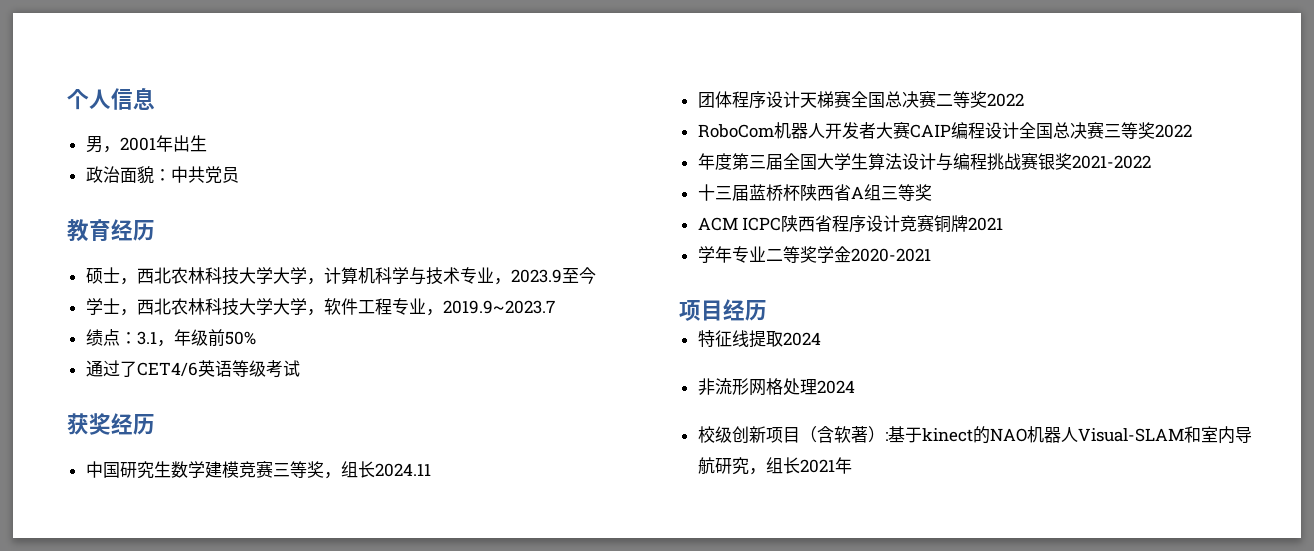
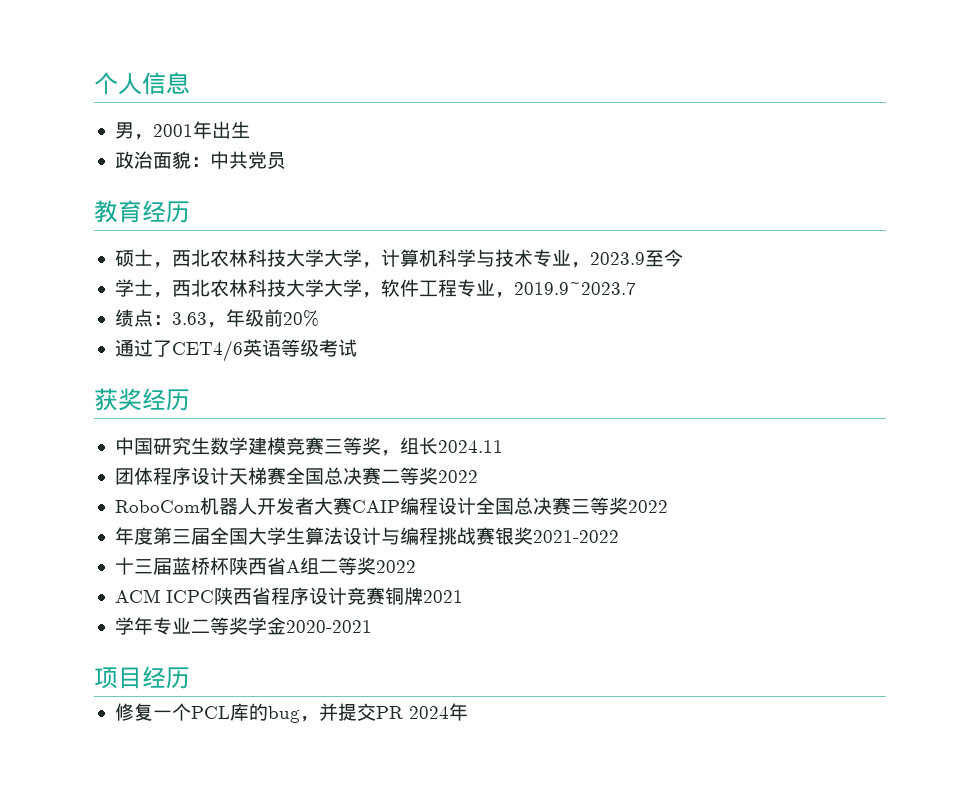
- 绩点：3.1，年级前50%
+ 绩点：3.63，年级前20%
- 十三届蓝桥杯陕西省A组三等奖
+ 十三届蓝桥杯陕西省A组二等奖2022
- 特征线提取2024
- 非流形网格处理2024
- 校级创新项目（含软著）:基于kinect的NAO机器人Visual-SLAM和室内导航研究，组长2021年
+ 修复一个PCL库的bug，并提交PR 2024年

